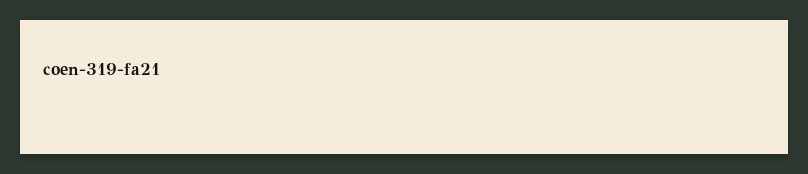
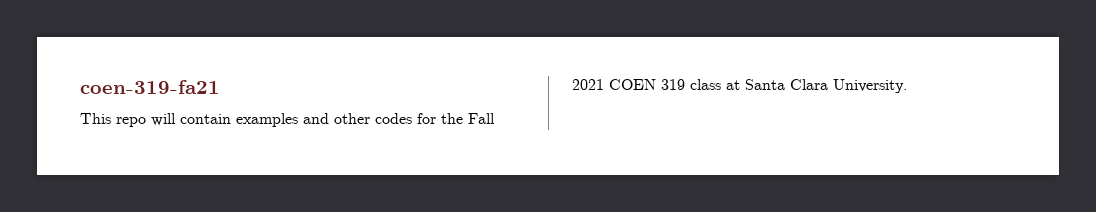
+ This repo will contain examples and other codes for the Fall 2021 COEN 319 class at Santa Clara University.

